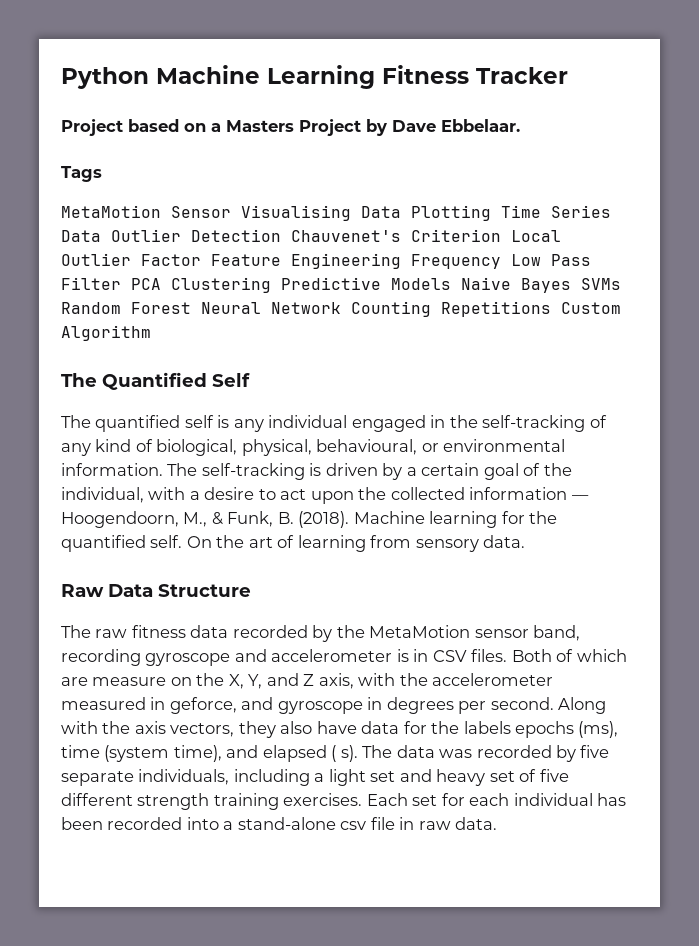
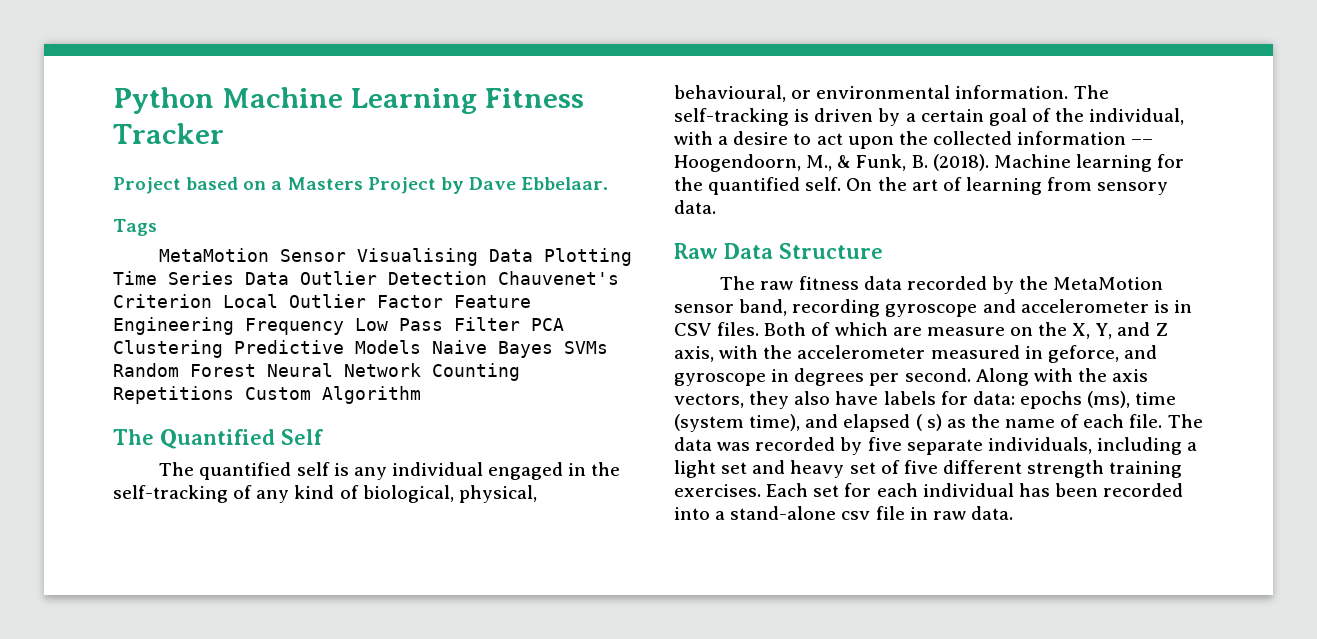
- Along with the axis vectors, they also have data for the labels epochs (ms), time (system time), and elapsed ( s).
+ Along with the axis vectors, they also have labels for data: epochs (ms), time (system time), and elapsed ( s) as the name of each file.

